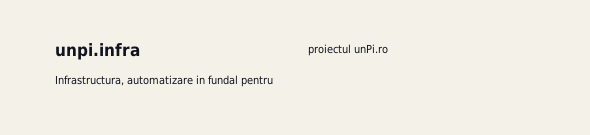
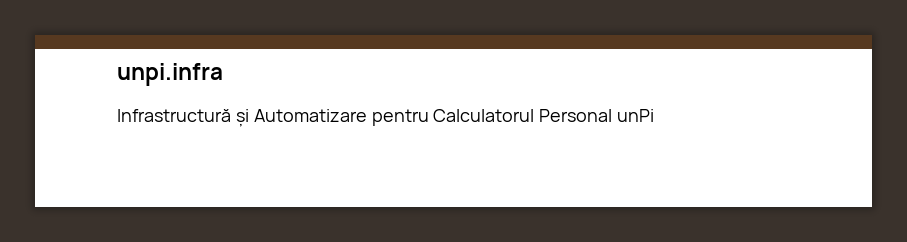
- Infrastructura, automatizare in fundal pentru proiectul unPi.ro
+ Infrastructură și Automatizare pentru Calculatorul Personal unPi

